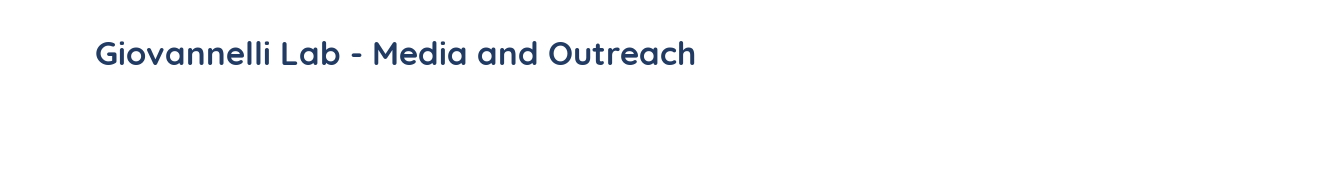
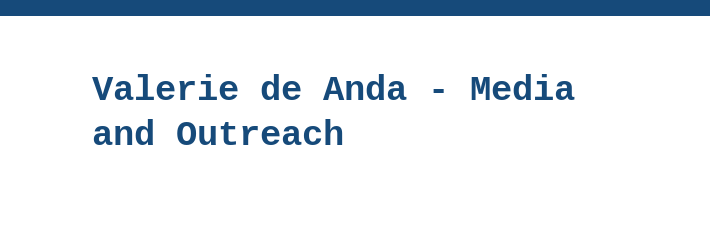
- Giovannelli Lab - Media and Outreach
+ Valerie de Anda - Media and Outreach

